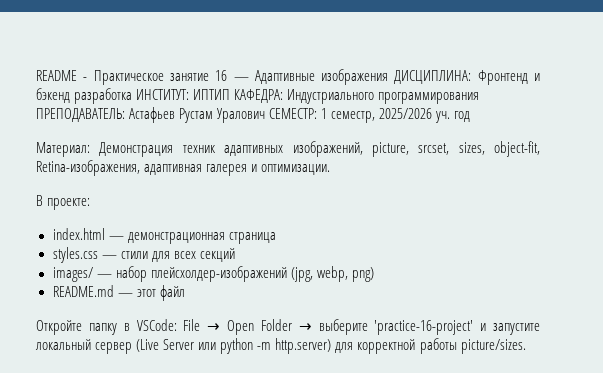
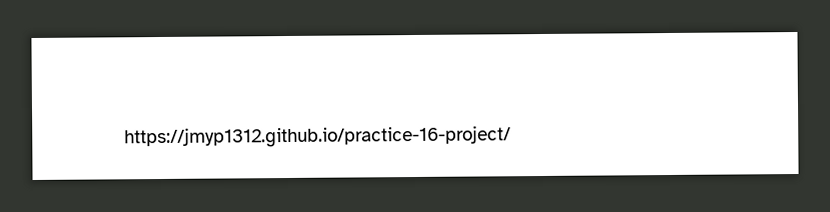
- README - Практическое занятие 16 — Адаптивные изображения ДИСЦИПЛИНА: Фронтенд и бэкенд разработка ИНСТИТУТ: ИПТИП КАФЕДРА: Индустриального программирования ПРЕПОДАВАТЕЛЬ: Астафьев Рустам Уралович СЕМЕСТР: 1 семестр, 2025/2026 уч. год
- Материал: Демонстрация техник адаптивных изображений, picture, srcset, sizes, object-fit, Retina-изображения, адаптивная галерея и оптимизации.
- В проекте:
- index.html — демонстрационная страница
- styles.css — стили для всех секций
- images/ — набор плейсхолдер-изображений (jpg, webp, png)
- README.md — этот файл
- Откройте папку в VSCode: File → Open Folder → выберите 'practice-16-project' и запустите локальный сервер (Live Server или python -m http.server) для корректной работы picture/sizes.
+ https://jmyp1312.github.io/practice-16-project/

